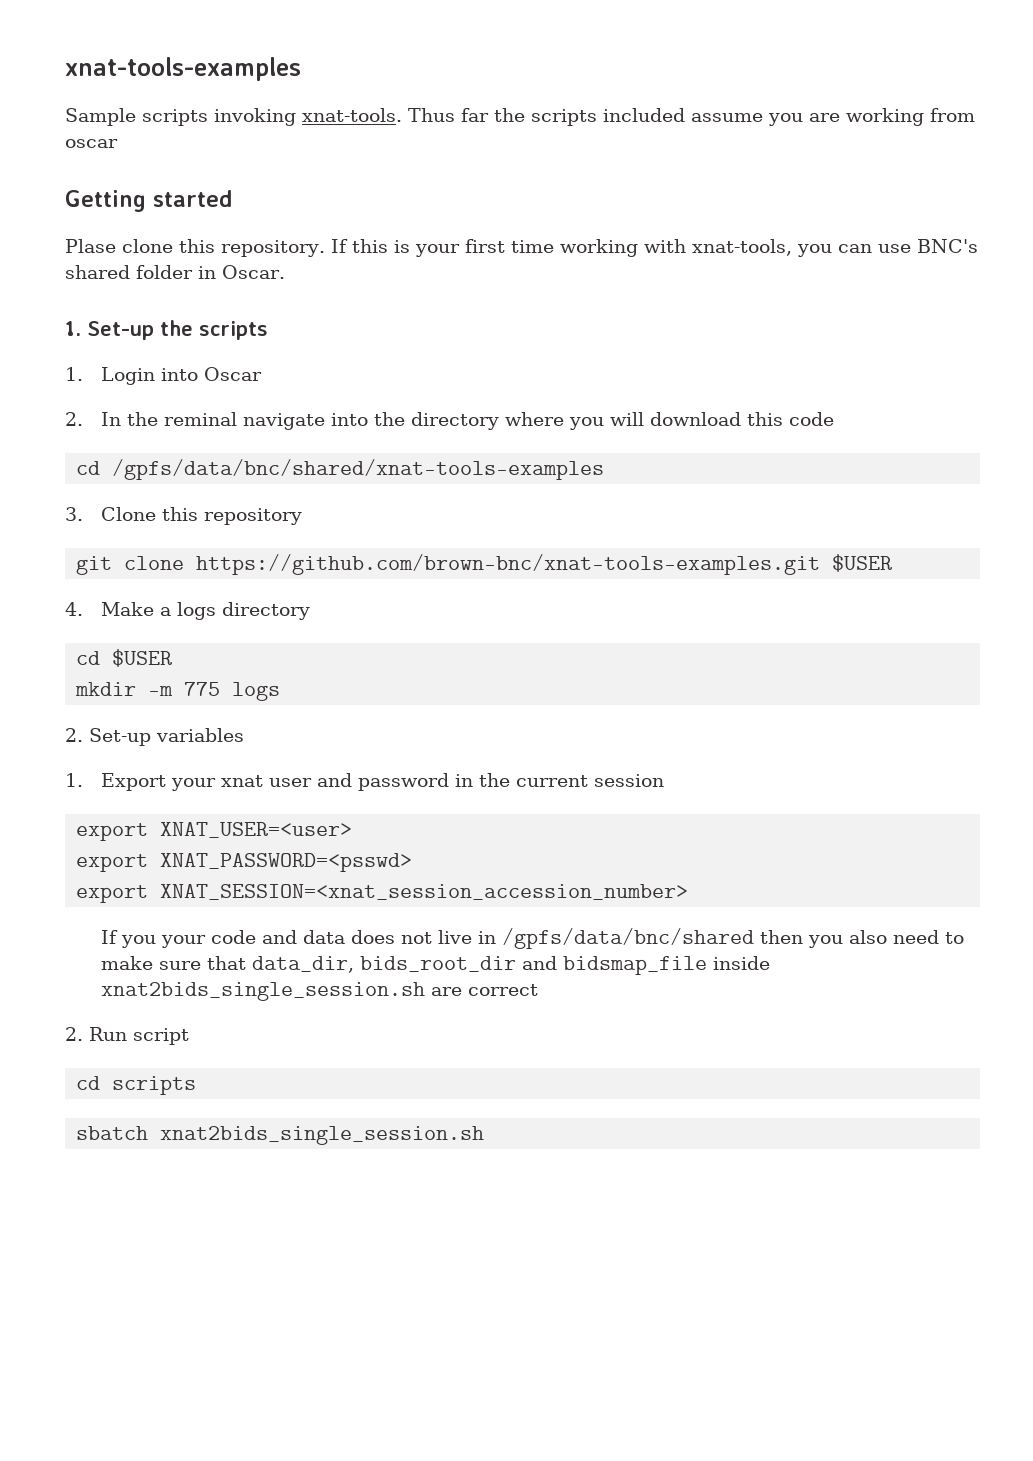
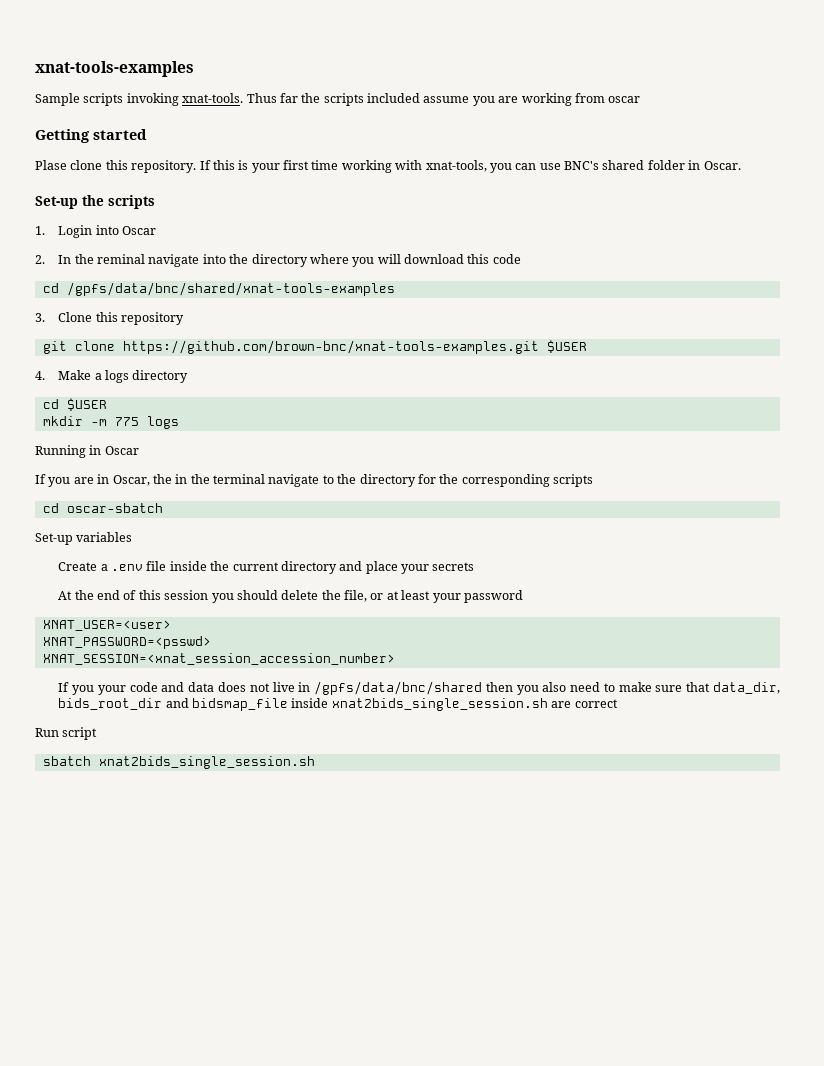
- 1. Set-up the scripts
+ Set-up the scripts
- 2. Set-up variables
- 1. Export your xnat user and password in the current session
- export XNAT_USER=<user>
+ Running in Oscar
+ If you are in Oscar, the in the terminal navigate to the directory for the corresponding scripts
+ cd oscar-sbatch
+ Set-up variables
+ Create a .env file inside the current directory and place your secrets
+ At the end of this session you should delete the file, or at least your password
+ XNAT_USER=<user>
- export XNAT_PASSWORD=<psswd>
+ XNAT_PASSWORD=<psswd>
- export XNAT_SESSION=<xnat_session_accession_number>
+ XNAT_SESSION=<xnat_session_accession_number>
- 2. Run script
+ Run script
- cd scripts

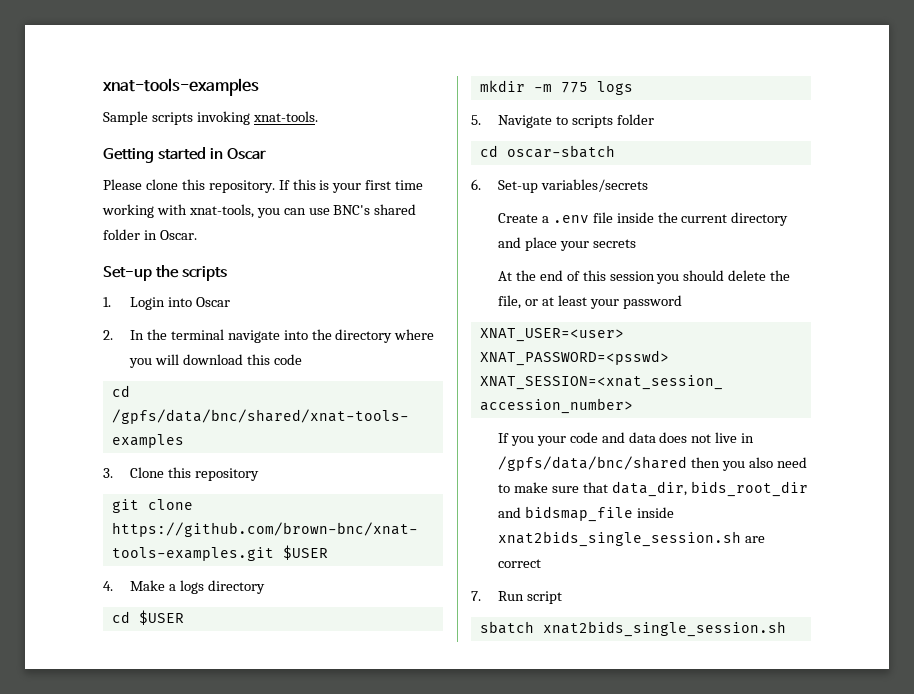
- Thus far the scripts included assume you are working from oscar
- Getting started
- Plase clone this repository.
+ Getting started in Oscar
+ Please clone this repository.
- 2. In the reminal navigate into the directory where you will download this code
+ 2. In the terminal navigate into the directory where you will download this code
- Running in Oscar
- If you are in Oscar, the in the terminal navigate to the directory for the corresponding scripts
+ 5. Navigate to scripts folder
- Set-up variables
+ 6. Set-up variables/secrets
- Run script
+ 7. Run script

